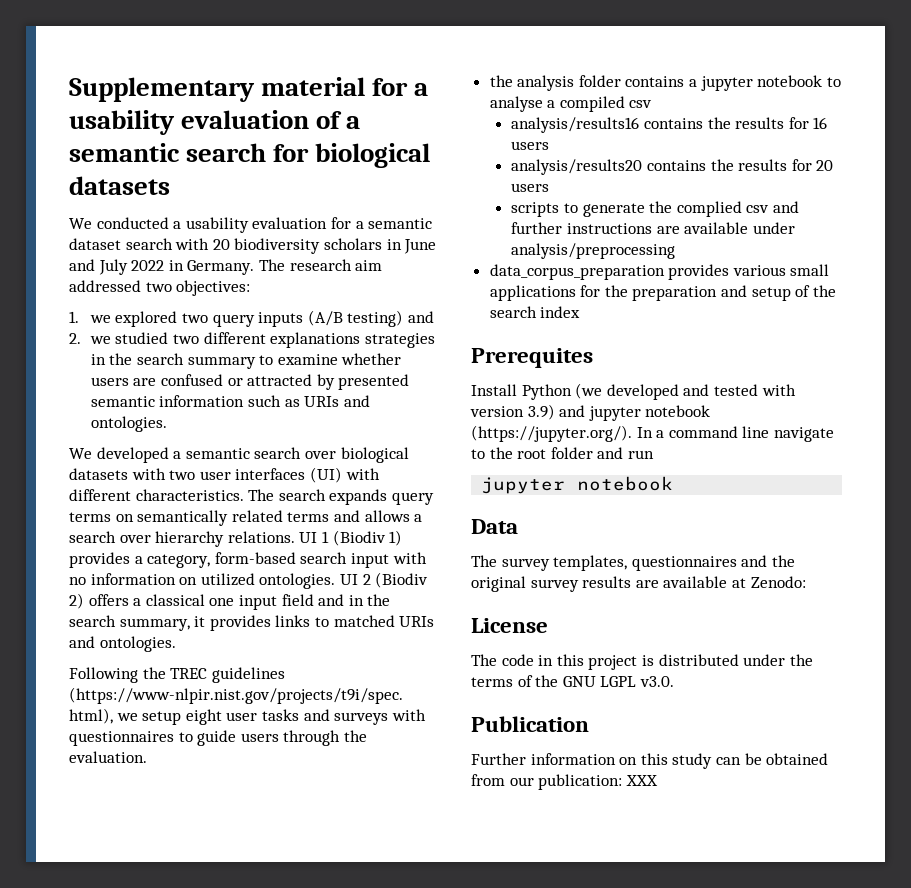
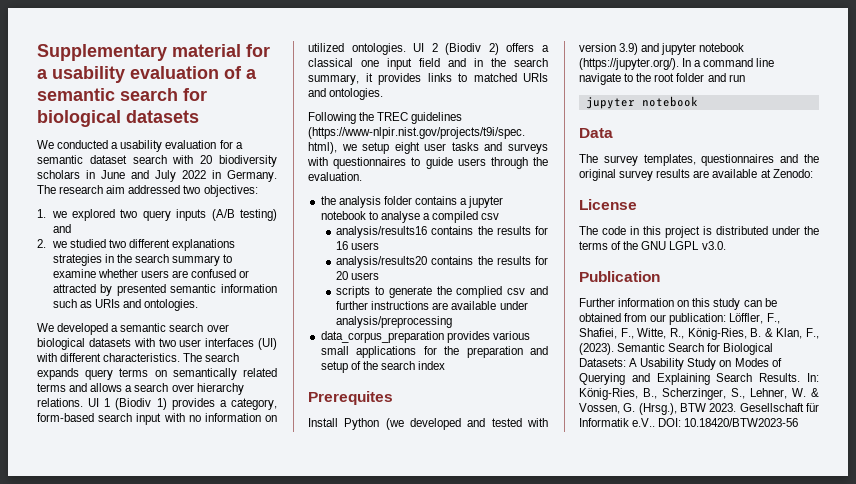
- Further information on this study can be obtained from our publication: XXX
+ Further information on this study can be obtained from our publication: Löffler, F., Shafiei, F., Witte, R., König-Ries, B. & Klan, F., (2023). Semantic Search for Biological Datasets: A Usability Study on Modes of Querying and Explaining Search Results. In: König-Ries, B., Scherzinger, S., Lehner, W. & Vossen, G. (Hrsg.), BTW 2023. Gesellschaft für Informatik e.V.. DOI: 10.18420/BTW2023-56

